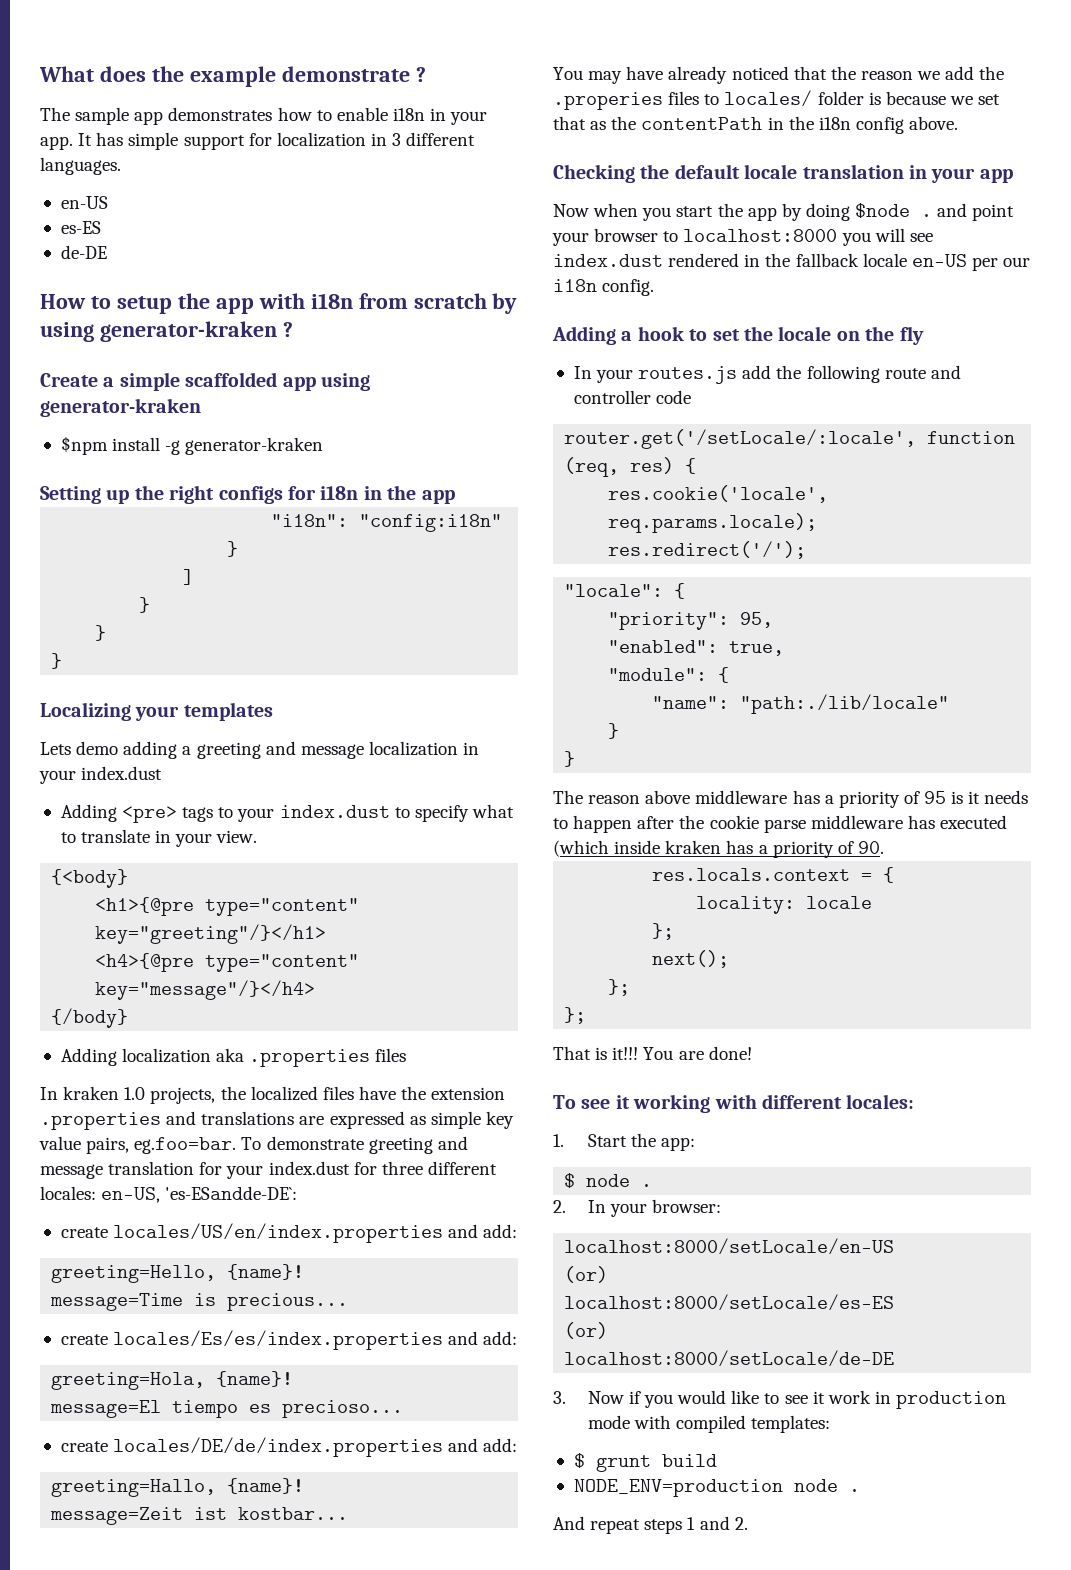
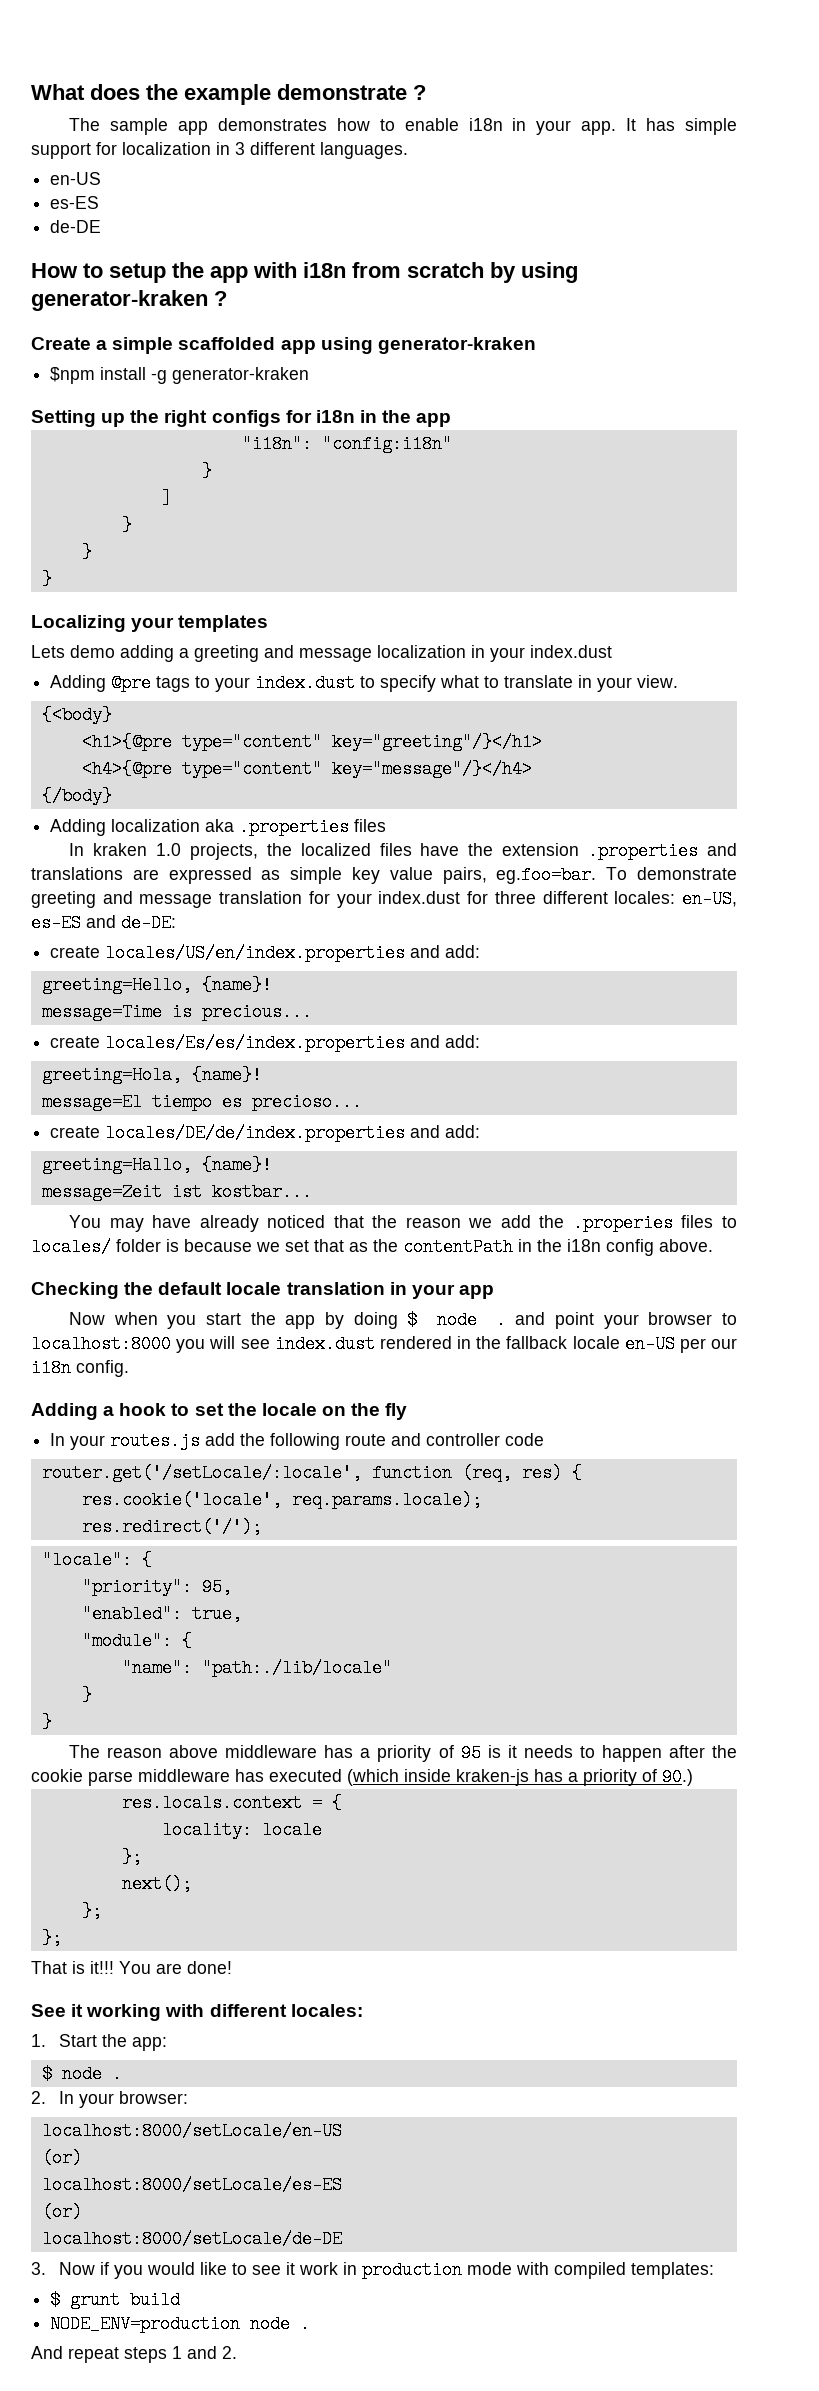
- Adding <pre> tags to your index.dust to specify what to translate in your view.
+ Adding @pre tags to your index.dust to specify what to translate in your view.
- In kraken 1.0 projects, the localized files have the extension .properties and translations are expressed as simple key value pairs, eg.foo=bar. To demonstrate greeting and message translation for your index.dust for three different locales: en-US, 'es-ESandde-DE`:
+ In kraken 1.0 projects, the localized files have the extension .properties and translations are expressed as simple key value pairs, eg.foo=bar. To demonstrate greeting and message translation for your index.dust for three different locales: en-US, es-ES and de-DE:
- Now when you start the app by doing $node . and point your browser to localhost:8000 you will see index.dust rendered in the fallback locale en-US per our i18n config.
+ Now when you start the app by doing $ node . and point your browser to localhost:8000 you will see index.dust rendered in the fallback locale en-US per our i18n config.
- The reason above middleware has a priority of 95 is it needs to happen after the cookie parse middleware has executed (which inside kraken has a priority of 90.
+ The reason above middleware has a priority of 95 is it needs to happen after the cookie parse middleware has executed (which inside kraken-js has a priority of 90.)
- To see it working with different locales:
+ See it working with different locales:

